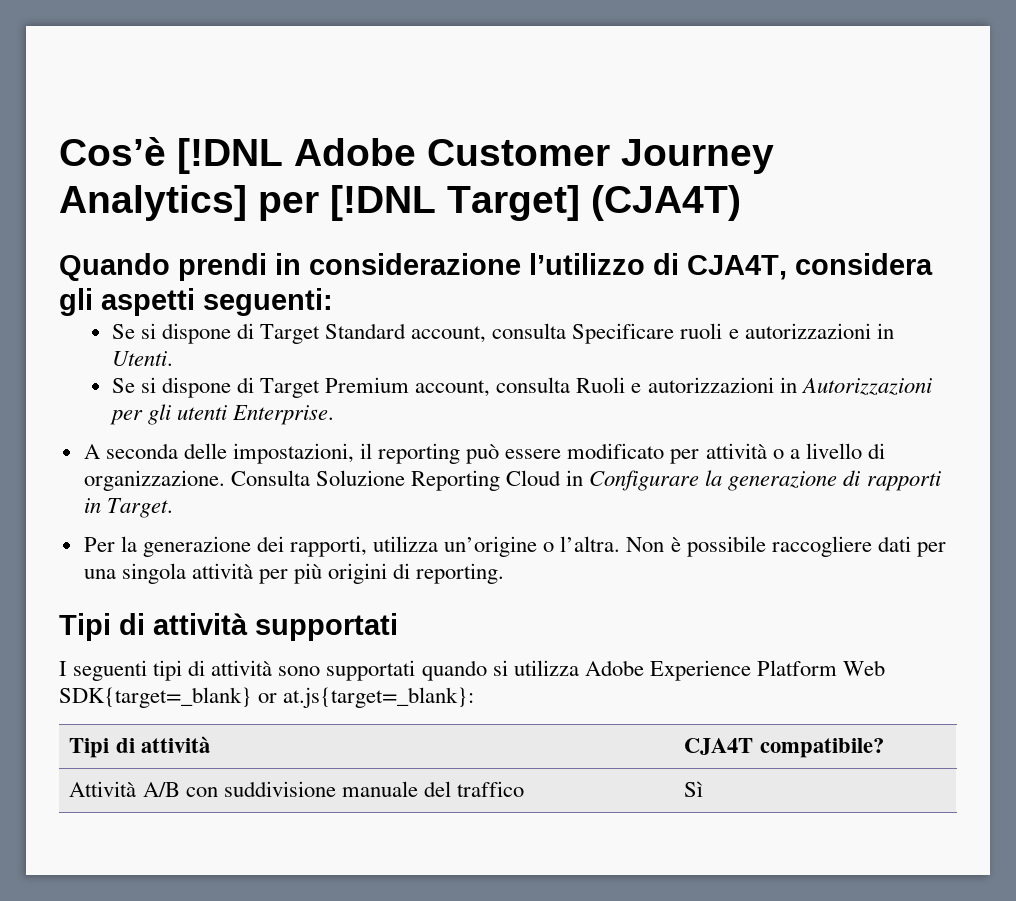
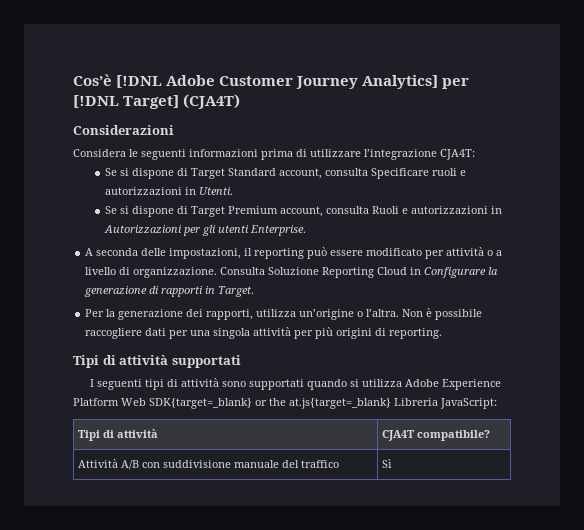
- Quando prendi in considerazione l’utilizzo di CJA4T, considera gli aspetti seguenti:
+ Considerazioni
+ Considera le seguenti informazioni prima di utilizzare l’integrazione CJA4T:
- I seguenti tipi di attività sono supportati quando si utilizza Adobe Experience Platform Web SDK{target=_blank} or at.js{target=_blank}:
+ I seguenti tipi di attività sono supportati quando si utilizza Adobe Experience Platform Web SDK{target=_blank} or the at.js{target=_blank} Libreria JavaScript:

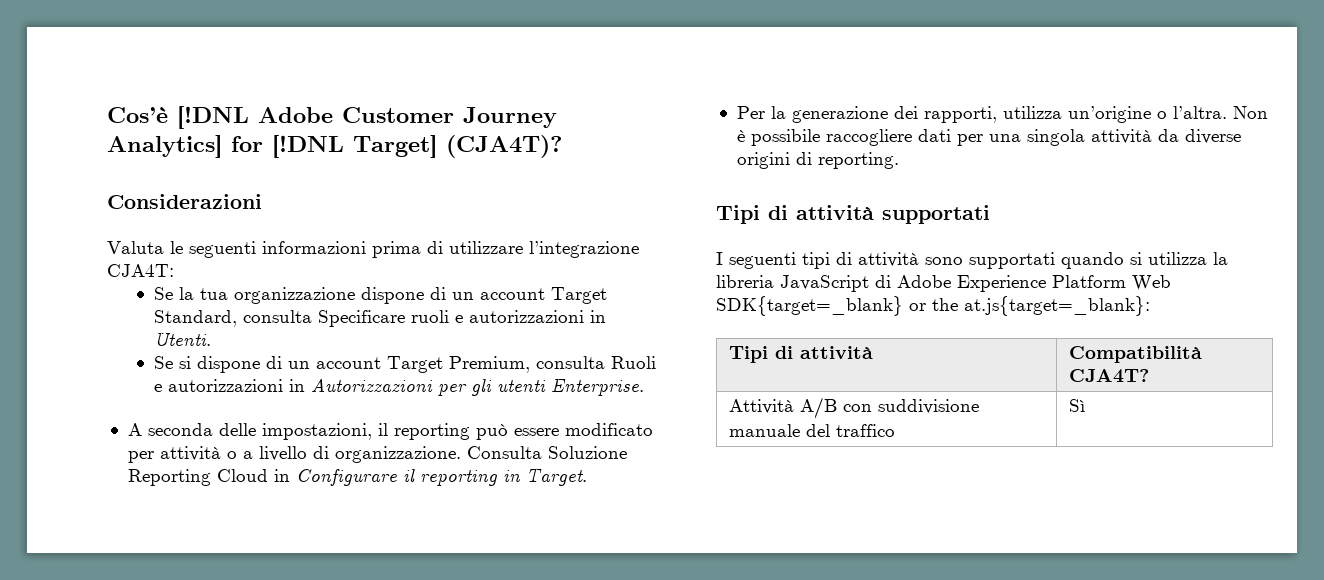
- Cos’è [!DNL Adobe Customer Journey Analytics] per [!DNL Target] (CJA4T)
+ Cos’è [!DNL Adobe Customer Journey Analytics] for [!DNL Target] (CJA4T)?
- Considera le seguenti informazioni prima di utilizzare l’integrazione CJA4T:
+ Valuta le seguenti informazioni prima di utilizzare l’integrazione CJA4T:
- Se si dispone di Target Standard account, consulta Specificare ruoli e autorizzazioni in Utenti.
+ Se la tua organizzazione dispone di un account Target Standard, consulta Specificare ruoli e autorizzazioni in Utenti.
- Se si dispone di Target Premium account, consulta Ruoli e autorizzazioni in Autorizzazioni per gli utenti Enterprise.
+ Se si dispone di un account Target Premium, consulta Ruoli e autorizzazioni in Autorizzazioni per gli utenti Enterprise.
- Consulta Soluzione Reporting Cloud in Configurare la generazione di rapporti in Target.
+ Consulta Soluzione Reporting Cloud in Configurare il reporting in Target.
- Non è possibile raccogliere dati per una singola attività per più origini di reporting.
+ Non è possibile raccogliere dati per una singola attività da diverse origini di reporting.
- I seguenti tipi di attività sono supportati quando si utilizza Adobe Experience Platform Web SDK{target=_blank} or the at.js{target=_blank} Libreria JavaScript:
+ I seguenti tipi di attività sono supportati quando si utilizza la libreria JavaScript di Adobe Experience Platform Web SDK{target=_blank} or the at.js{target=_blank}:
- Tipi di attività | CJA4T compatibile?
+ Tipi di attività | Compatibilità CJA4T?

